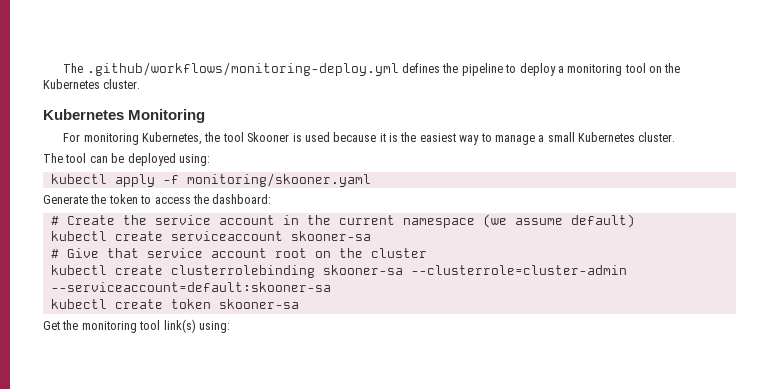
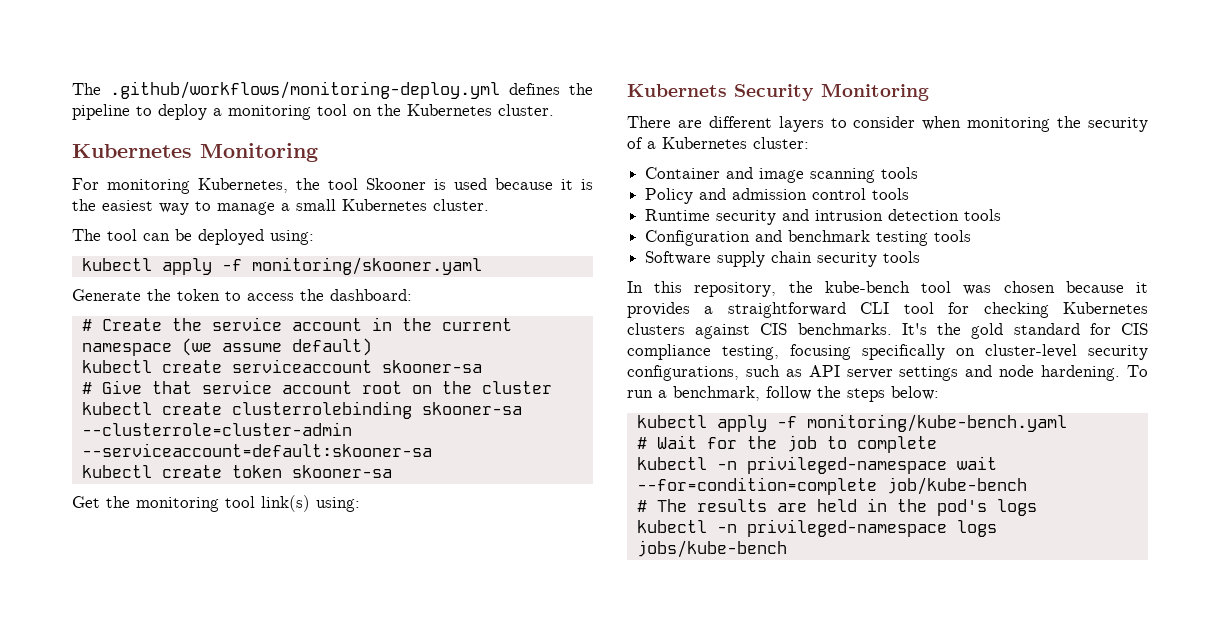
+ Kubernets Security Monitoring
+ There are different layers to consider when monitoring the security of a Kubernetes cluster:
+ Container and image scanning tools
+ Policy and admission control tools
+ Runtime security and intrusion detection tools
+ Configuration and benchmark testing tools
+ Software supply chain security tools
+ In this repository, the kube-bench tool was chosen because it provides a straightforward CLI tool for checking Kubernetes clusters against CIS benchmarks. It's the gold standard for CIS compliance testing, focusing specifically on cluster-level security configurations, such as API server settings and node hardening. To run a benchmark, follow the steps below:
+ kubectl apply -f monitoring/kube-bench.yaml
+ # Wait for the job to complete
+ kubectl -n privileged-namespace wait --for=condition=complete job/kube-bench
+ # The results are held in the pod's logs
+ kubectl -n privileged-namespace logs jobs/kube-bench

